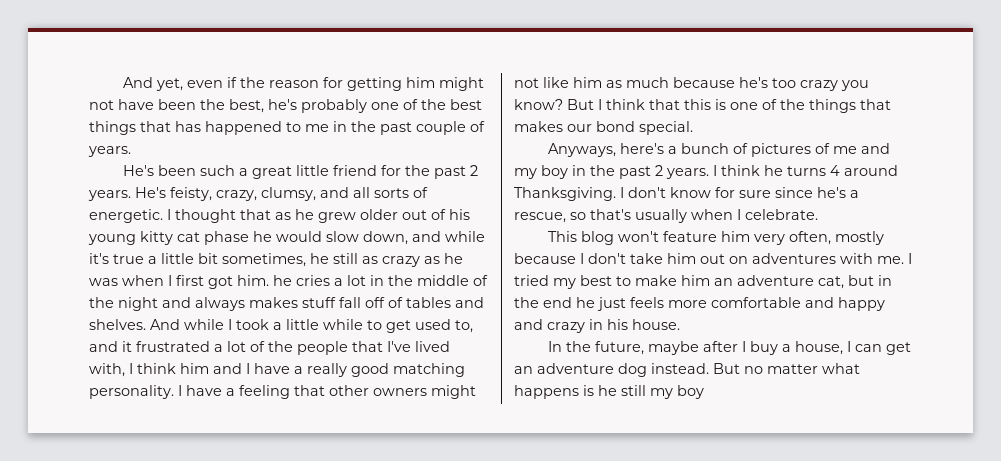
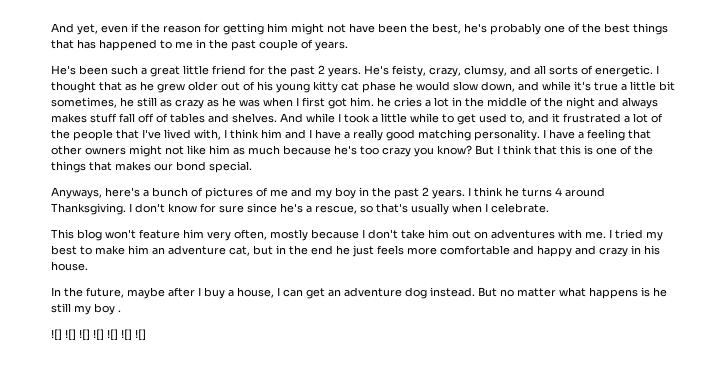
- But no matter what happens is he still my boy
+ But no matter what happens is he still my boy .
+ ![] ![] ![] ![] ![] ![] ![]

